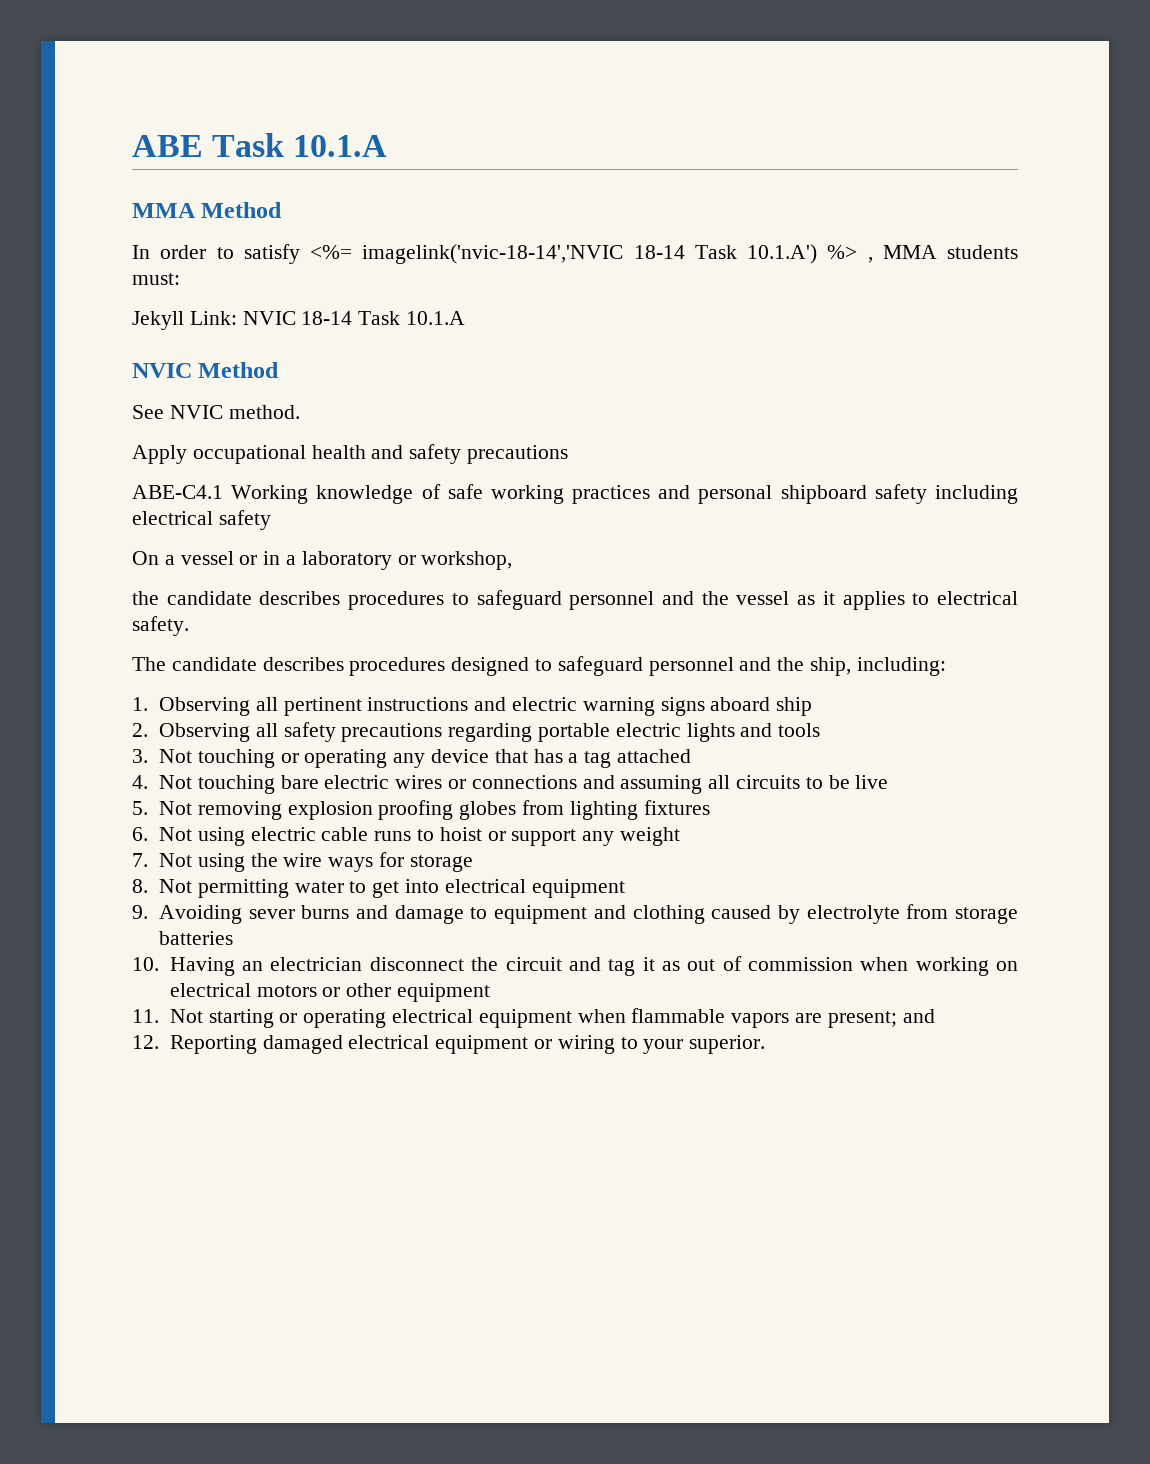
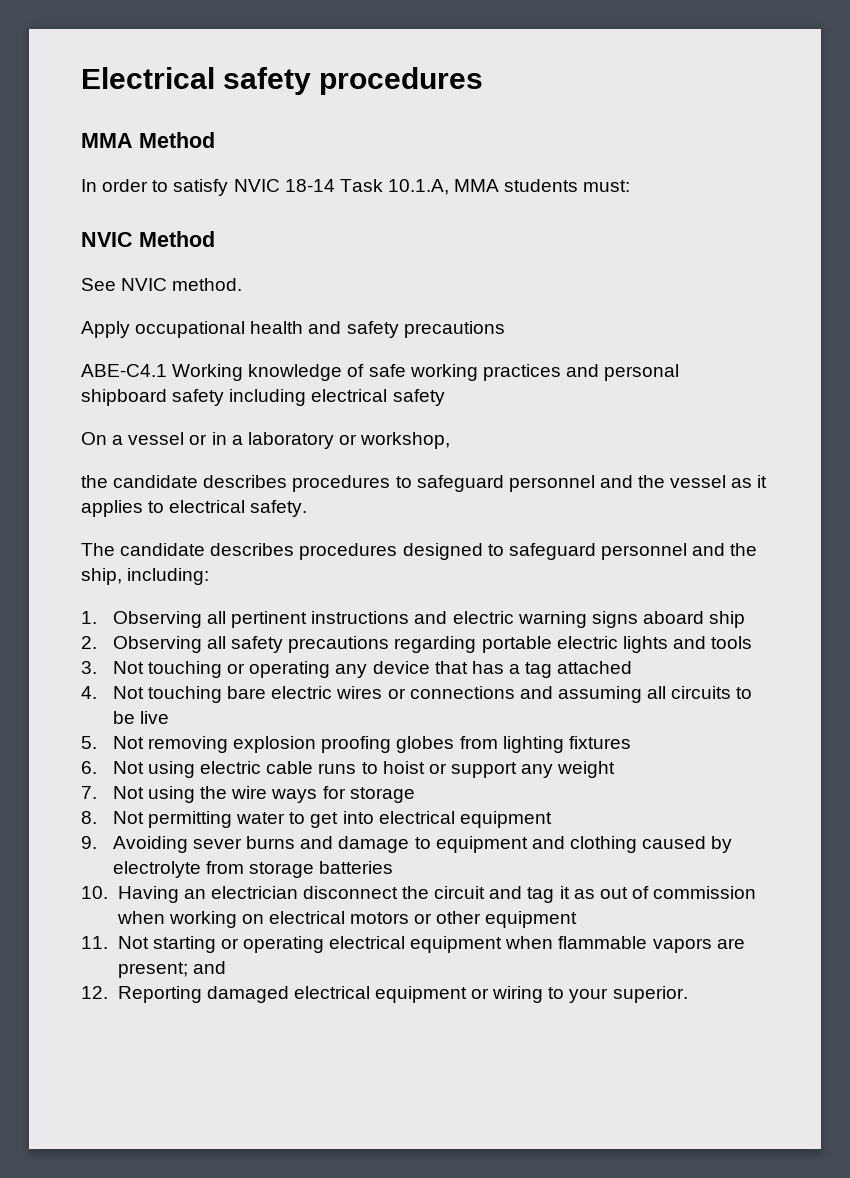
- ABE Task 10.1.A
+ Electrical safety procedures
- In order to satisfy <%= imagelink('nvic-18-14','NVIC 18-14 Task 10.1.A') %> , MMA students must:
- Jekyll Link: NVIC 18-14 Task 10.1.A
+ In order to satisfy NVIC 18-14 Task 10.1.A, MMA students must:

